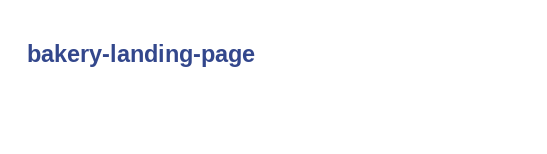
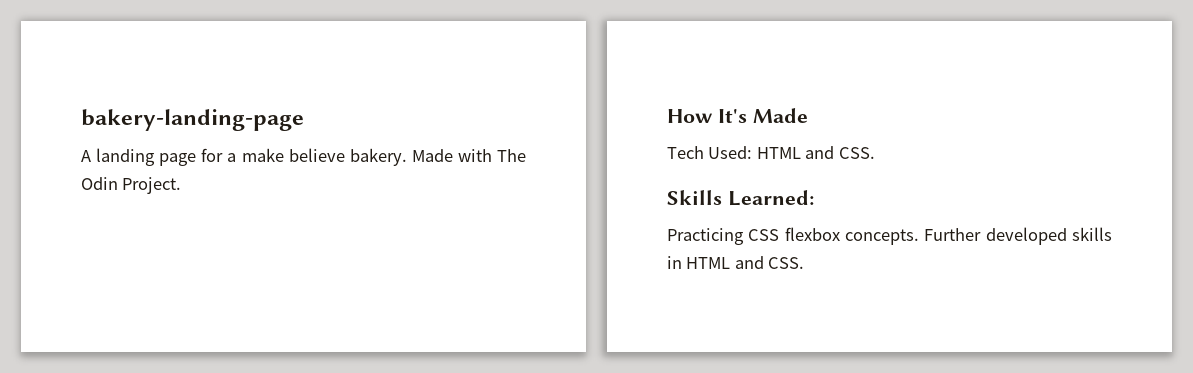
+ A landing page for a make believe bakery. Made with The Odin Project.
+ How It's Made
+ Tech Used: HTML and CSS.
+ Skills Learned:
+ Practicing CSS flexbox concepts. Further developed skills in HTML and CSS.

